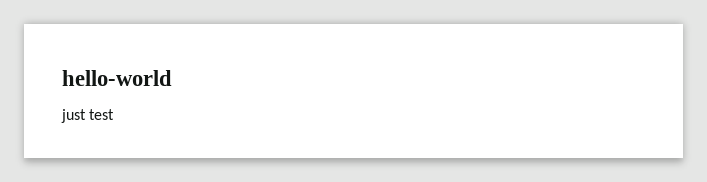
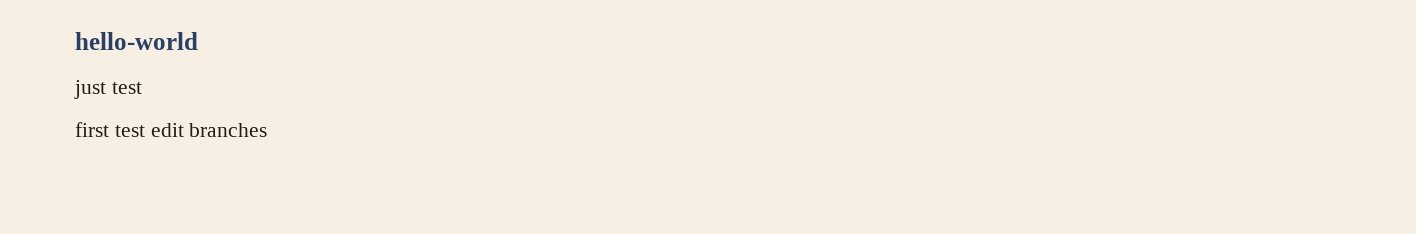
+ first test edit branches

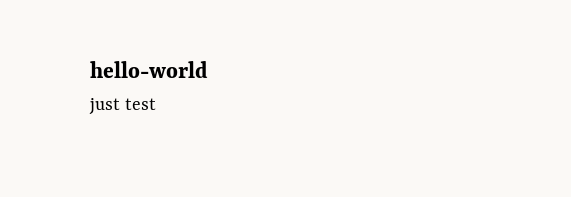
- first test edit branches

